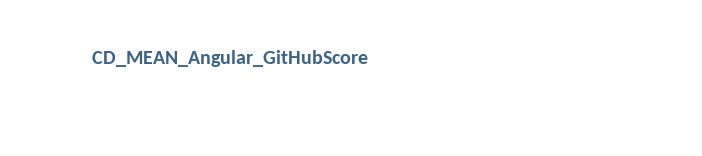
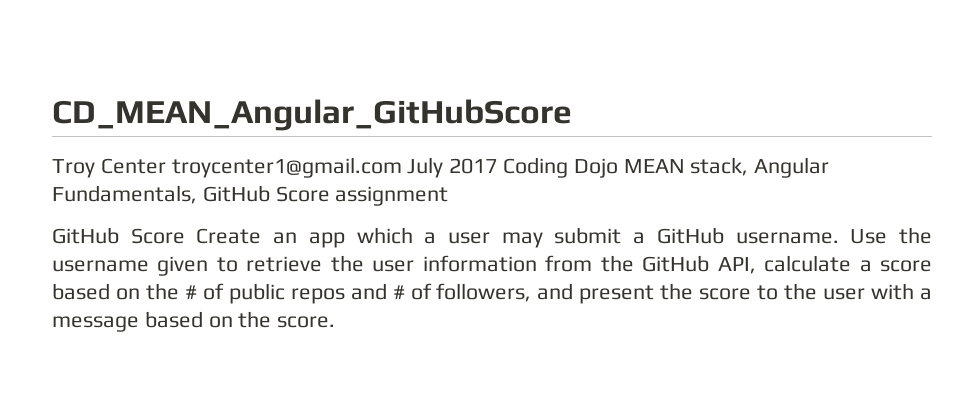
+ Troy Center troycenter1@gmail.com July 2017 Coding Dojo MEAN stack, Angular Fundamentals, GitHub Score assignment
+ GitHub Score Create an app which a user may submit a GitHub username. Use the username given to retrieve the user information from the GitHub API, calculate a score based on the # of public repos and # of followers, and present the score to the user with a message based on the score.

